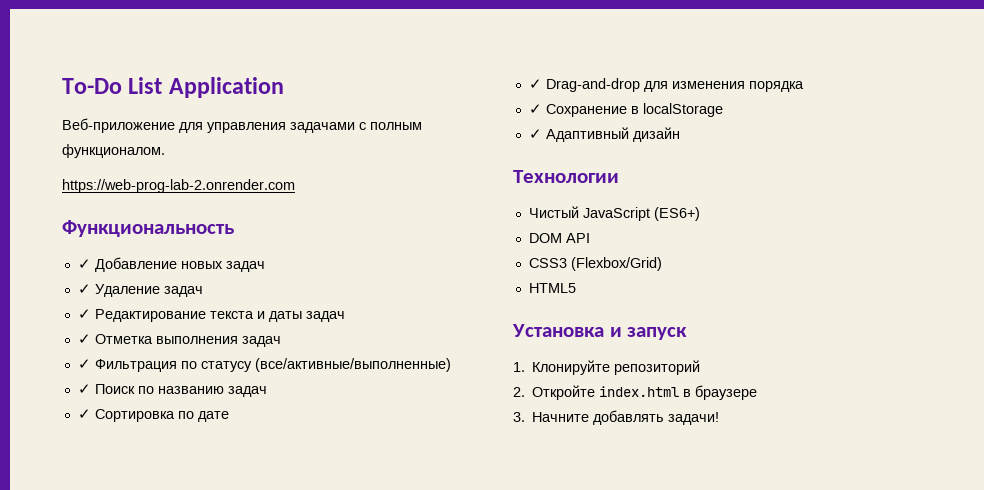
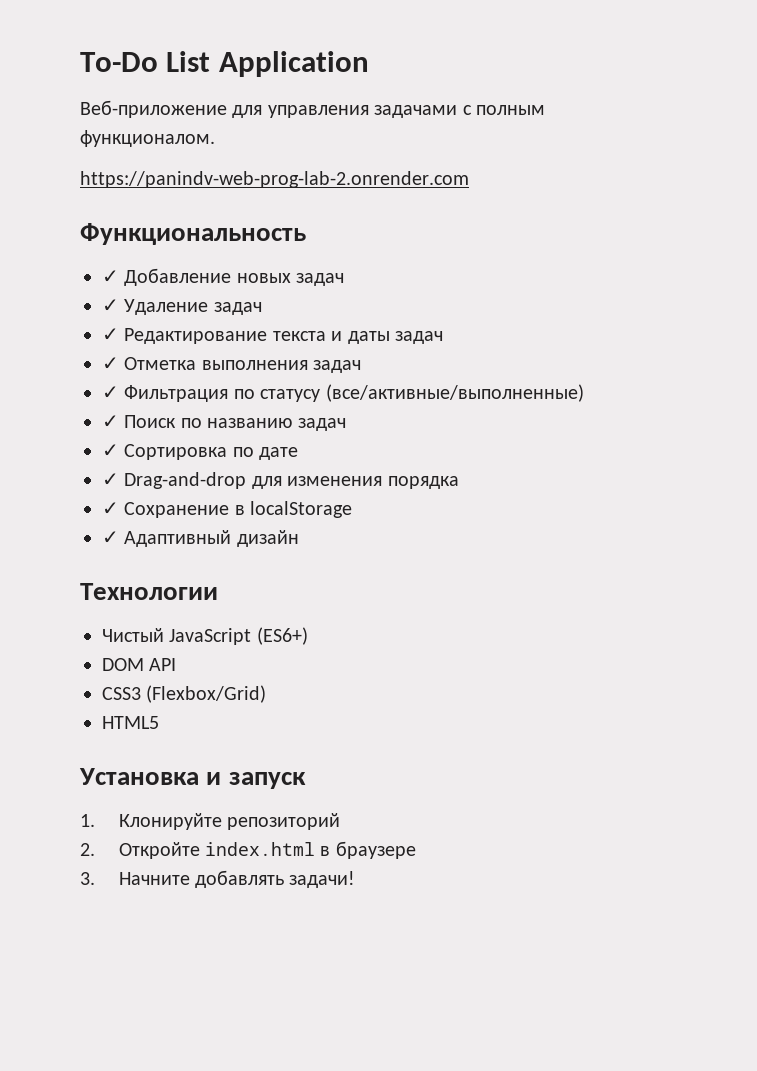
- https://web-prog-lab-2.onrender.com
+ https://panindv-web-prog-lab-2.onrender.com

